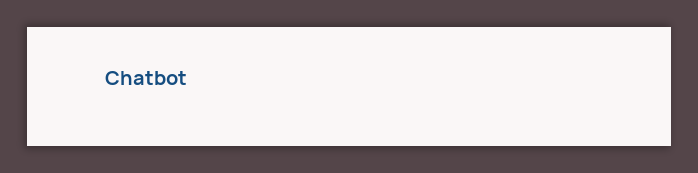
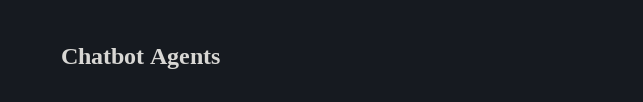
- Chatbot
+ Chatbot Agents

